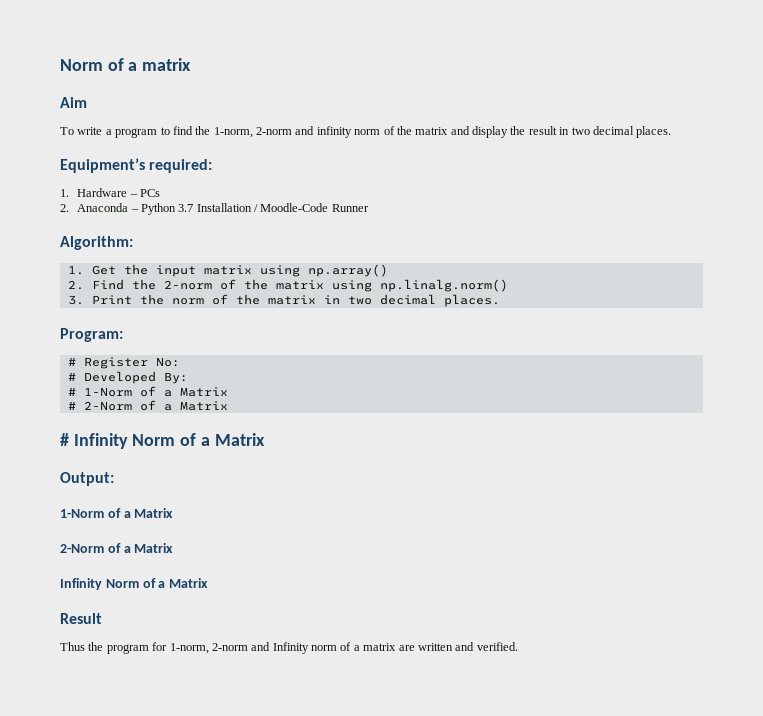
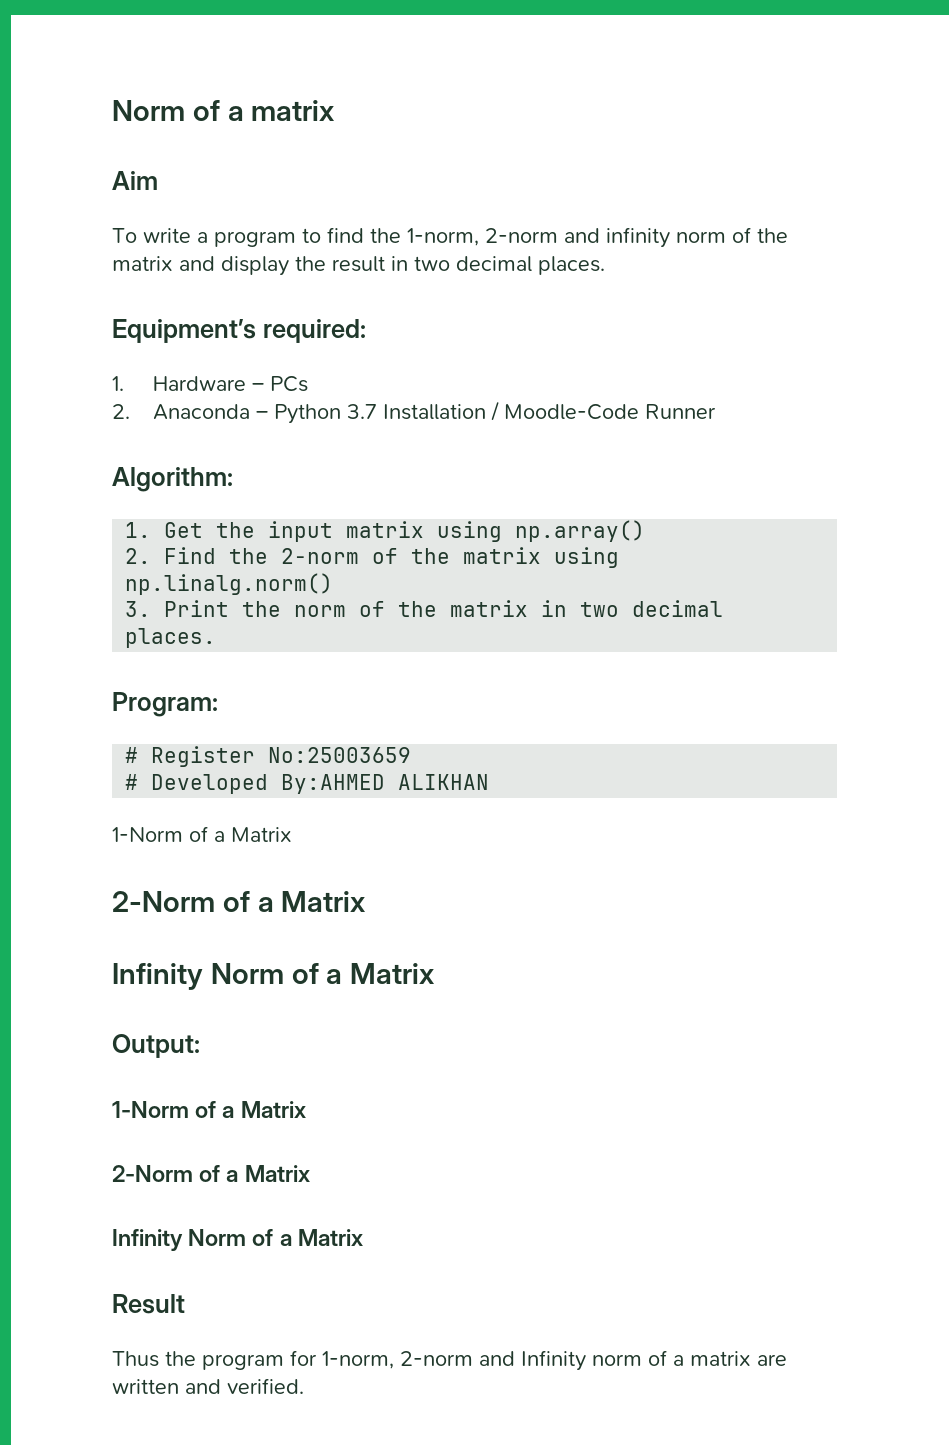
- # Register No:
+ # Register No:25003659
- # Developed By:
- # 1-Norm of a Matrix
- # 2-Norm of a Matrix
- # Infinity Norm of a Matrix
+ # Developed By:AHMED ALIKHAN
+ 1-Norm of a Matrix
+ 2-Norm of a Matrix
+ Infinity Norm of a Matrix

